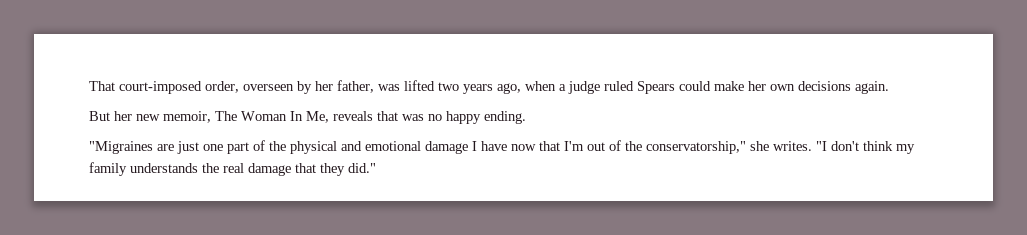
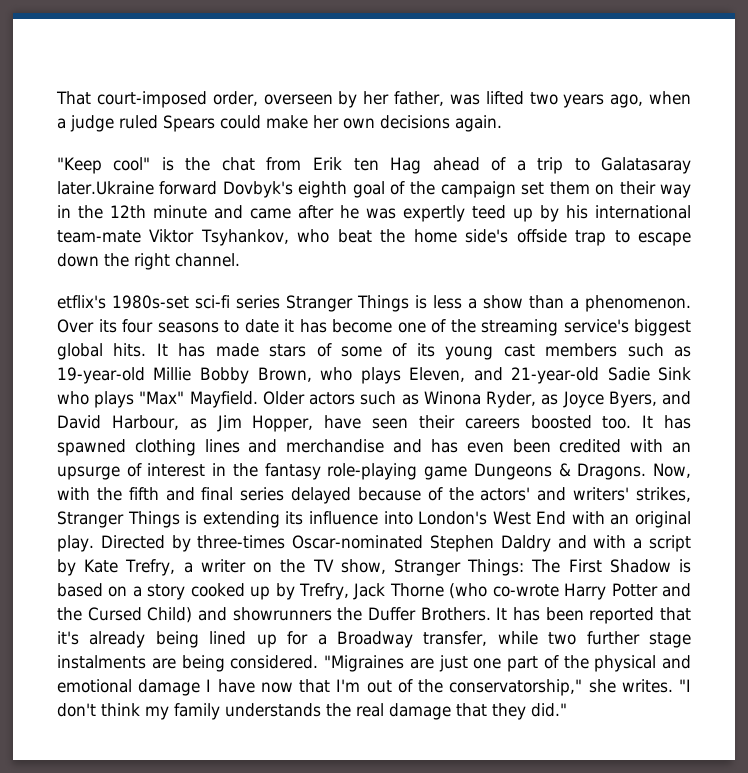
- But her new memoir, The Woman In Me, reveals that was no happy ending.
- "Migraines are just one part of the physical and emotional damage I have now that I'm out of the conservatorship," she writes.
+ "Keep cool" is the chat from Erik ten Hag ahead of a trip to Galatasaray later.Ukraine forward Dovbyk's eighth goal of the campaign set them on their way in the 12th minute and came after he was expertly teed up by his international team-mate Viktor Tsyhankov, who beat the home side's offside trap to escape down the right channel.
+ etflix's 1980s-set sci-fi series Stranger Things is less a show than a phenomenon. Over its four seasons to date it has become one of the streaming service's biggest global hits. It has made stars of some of its young cast members such as 19-year-old Millie Bobby Brown, who plays Eleven, and 21-year-old Sadie Sink who plays "Max" Mayfield. Older actors such as Winona Ryder, as Joyce Byers, and David Harbour, as Jim Hopper, have seen their careers boosted too. It has spawned clothing lines and merchandise and has even been credited with an upsurge of interest in the fantasy role-playing game Dungeons & Dragons. Now, with the fifth and final series delayed because of the actors' and writers' strikes, Stranger Things is extending its influence into London's West End with an original play. Directed by three-times Oscar-nominated Stephen Daldry and with a script by Kate Trefry, a writer on the TV show, Stranger Things: The First Shadow is based on a story cooked up by Trefry, Jack Thorne (who co-wrote Harry Potter and the Cursed Child) and showrunners the Duffer Brothers. It has been reported that it's already being lined up for a Broadway transfer, while two further stage instalments are being considered. "Migraines are just one part of the physical and emotional damage I have now that I'm out of the conservatorship," she writes.

